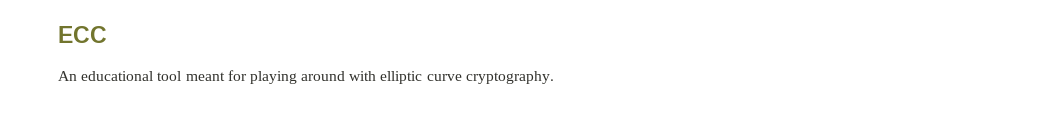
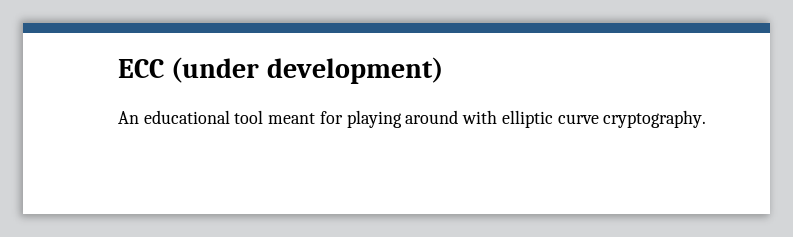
- ECC
+ ECC (under development)

